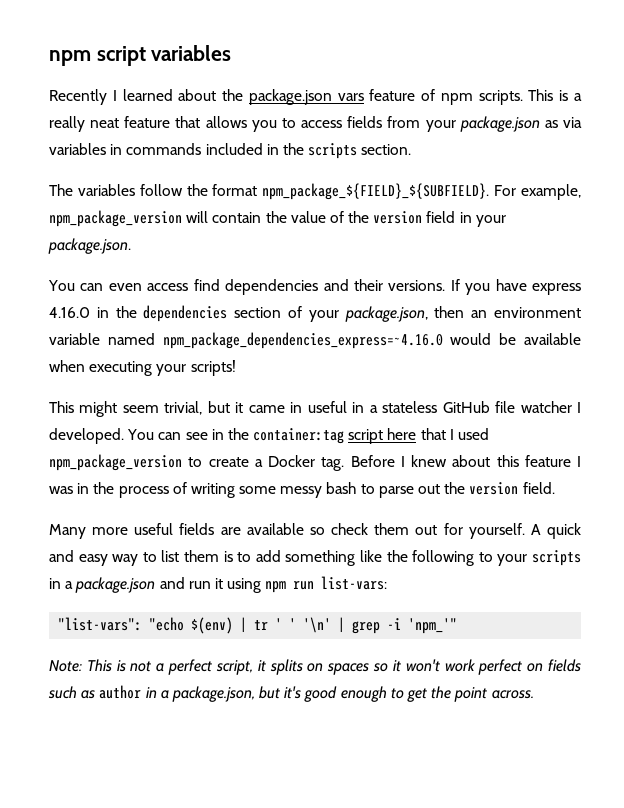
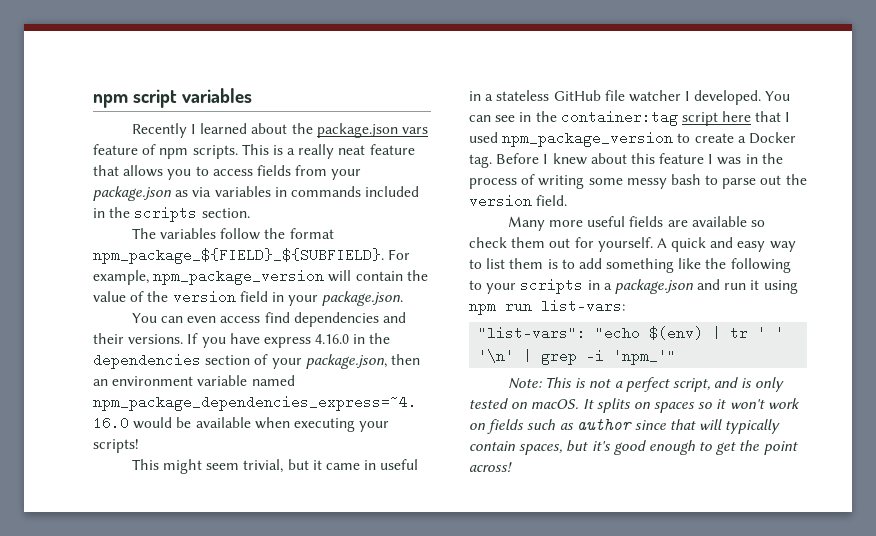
- Note: This is not a perfect script, it splits on spaces so it won't work perfect on fields such as author in a package.json, but it's good enough to get the point across.
+ Note: This is not a perfect script, and is only tested on macOS. It splits on spaces so it won't work on fields such as author since that will typically contain spaces, but it's good enough to get the point across!

